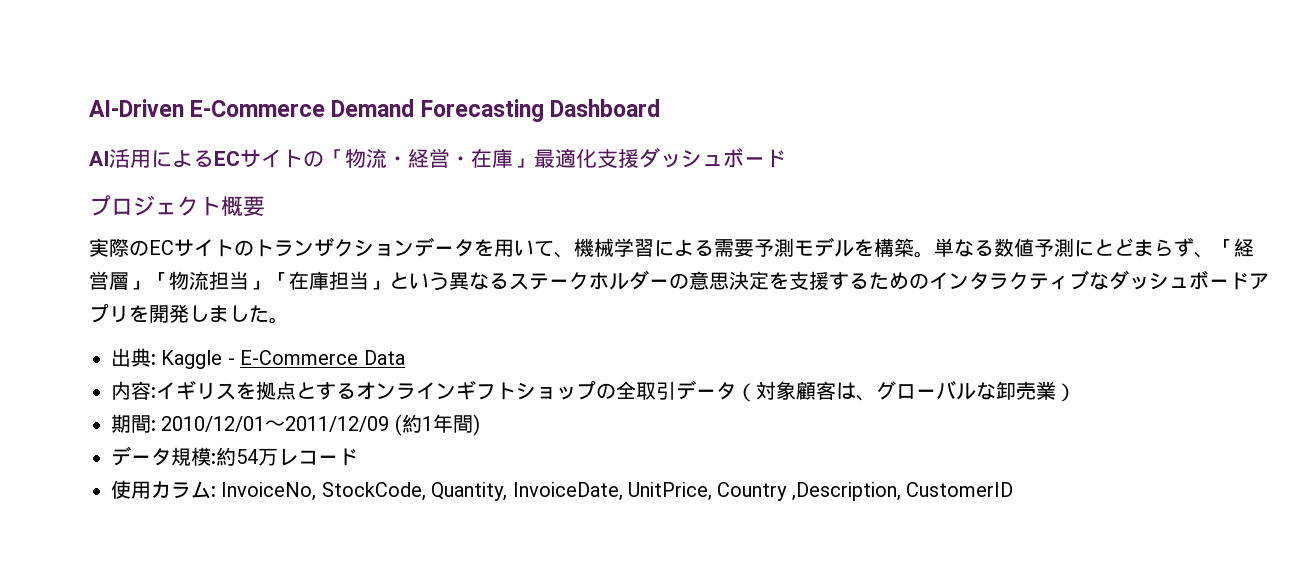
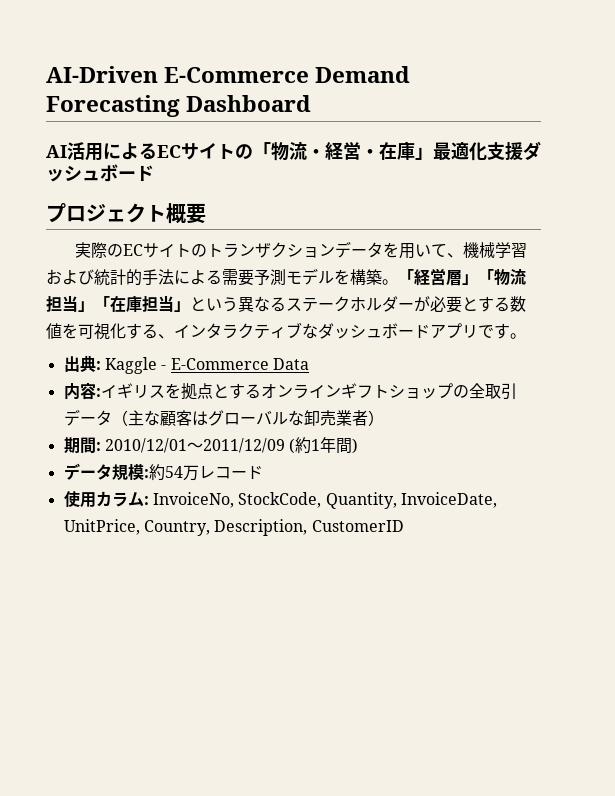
- 実際のECサイトのトランザクションデータを用いて、機械学習による需要予測モデルを構築。
+ 実際のECサイトのトランザクションデータを用いて、機械学習および統計的手法による需要予測モデルを構築。
- 単なる数値予測にとどまらず、「経営層」「物流担当」「在庫担当」という異なるステークホルダーの意思決定を支援するためのインタラクティブなダッシュボードアプリを開発しました。
+ 「経営層」「物流担当」「在庫担当」という異なるステークホルダーが必要とする数値を可視化する、インタラクティブなダッシュボードアプリです。
- 内容:イギリスを拠点とするオンラインギフトショップの全取引データ（対象顧客は、グローバルな卸売業）
+ 内容:イギリスを拠点とするオンラインギフトショップの全取引データ（主な顧客はグローバルな卸売業者）
- 使用カラム: InvoiceNo, StockCode, Quantity, InvoiceDate, UnitPrice, Country ,Description, CustomerID
+ 使用カラム: InvoiceNo, StockCode, Quantity, InvoiceDate, UnitPrice, Country, Description, CustomerID

